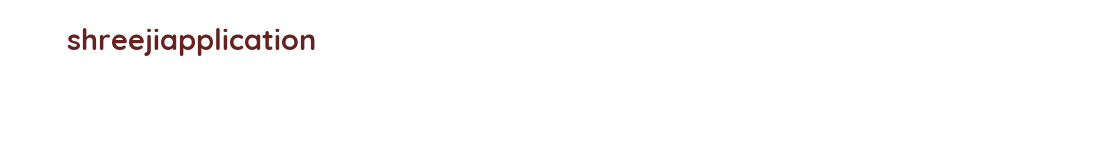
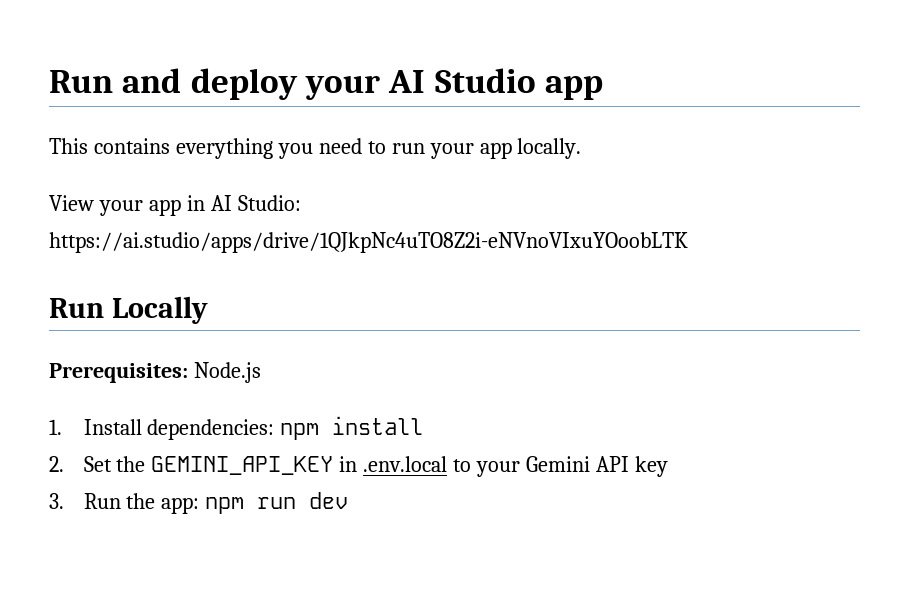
- shreejiapplication
+ Run and deploy your AI Studio app
+ This contains everything you need to run your app locally.
+ View your app in AI Studio: https://ai.studio/apps/drive/1QJkpNc4uTO8Z2i-eNVnoVIxuYOoobLTK
+ Run Locally
+ Prerequisites: Node.js
+ 1. Install dependencies: npm install
+ 2. Set the GEMINI_API_KEY in .env.local to your Gemini API key
+ 3. Run the app: npm run dev

